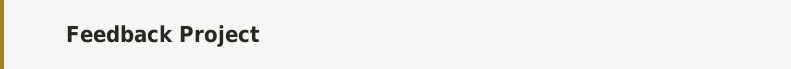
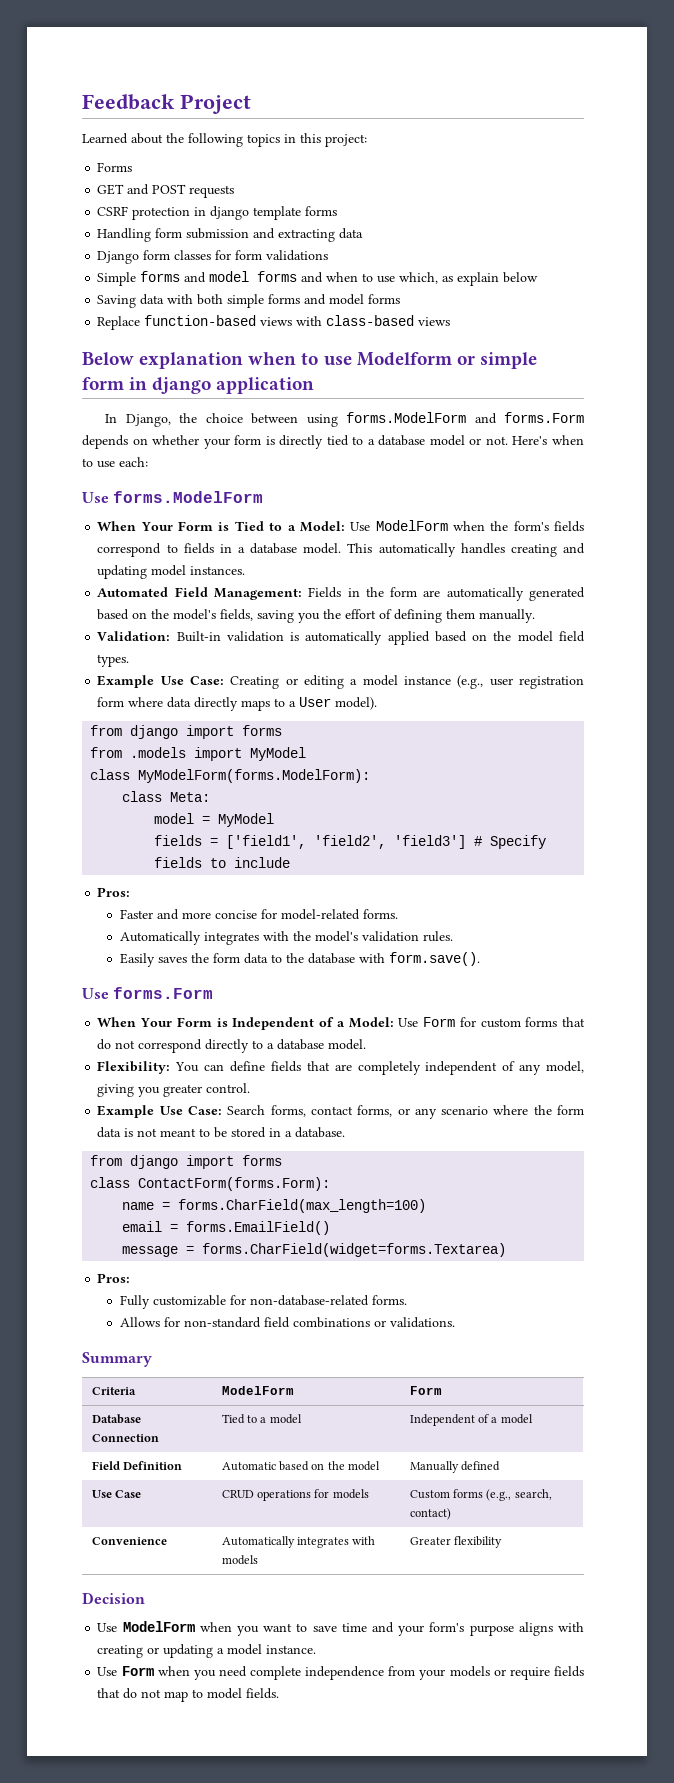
+ Learned about the following topics in this project:
+ Forms
+ GET and POST requests
+ CSRF protection in django template forms
+ Handling form submission and extracting data
+ Django form classes for form validations
+ Simple forms and model forms and when to use which, as explain below
+ Saving data with both simple forms and model forms
+ Replace function-based views with class-based views
+ Below explanation when to use Modelform or simple form in django application
+ In Django, the choice between using forms.ModelForm and forms.Form depends on whether your form is directly tied to a database model or not. Here's when to use each:
+ Use forms.ModelForm
+ When Your Form is Tied to a Model: Use ModelForm when the form's fields correspond to fields in a database model. This automatically handles creating and updating model instances.
+ Automated Field Management: Fields in the form are automatically generated based on the model's fields, saving you the effort of defining them manually.
+ Validation: Built-in validation is automatically applied based on the model field types.
+ Example Use Case: Creating or editing a model instance (e.g., user registration form where data directly maps to a User model).
+ from django import forms
+ from .models import MyModel
+ class MyModelForm(forms.ModelForm):
+ class Meta:
+ model = MyModel
+ fields = ['field1', 'field2', 'field3'] # Specify fields to include
+ Pros:
+ Faster and more concise for model-related forms.
+ Automatically integrates with the model's validation rules.
+ Easily saves the form data to the database with form.save().
+ Use forms.Form
+ When Your Form is Independent of a Model: Use Form for custom forms that do not correspond directly to a database model.
+ Flexibility: You can define fields that are completely independent of any model, giving you greater control.
+ Example Use Case: Search forms, contact forms, or any scenario where the form data is not meant to be stored in a database.
+ from django import forms
+ class ContactForm(forms.Form):
+ name = forms.CharField(max_length=100)
+ email = forms.EmailField()
+ message = forms.CharField(widget=forms.Textarea)
+ Pros:
+ Fully customizable for non-database-related forms.
+ Allows for non-standard field combinations or validations.
+ Summary
+ Criteria | ModelForm | Form
+ Database Connection | Tied to a model | Independent of a model
+ Field Definition | Automatic based on the model | Manually defined
+ Use Case | CRUD operations for models | Custom forms (e.g., search, contact)
+ Convenience | Automatically integrates with models | Greater flexibility
+ Decision
+ Use ModelForm when you want to save time and your form's purpose aligns with creating or updating a model instance.
+ Use Form when you need complete independence from your models or require fields that do not map to model fields.

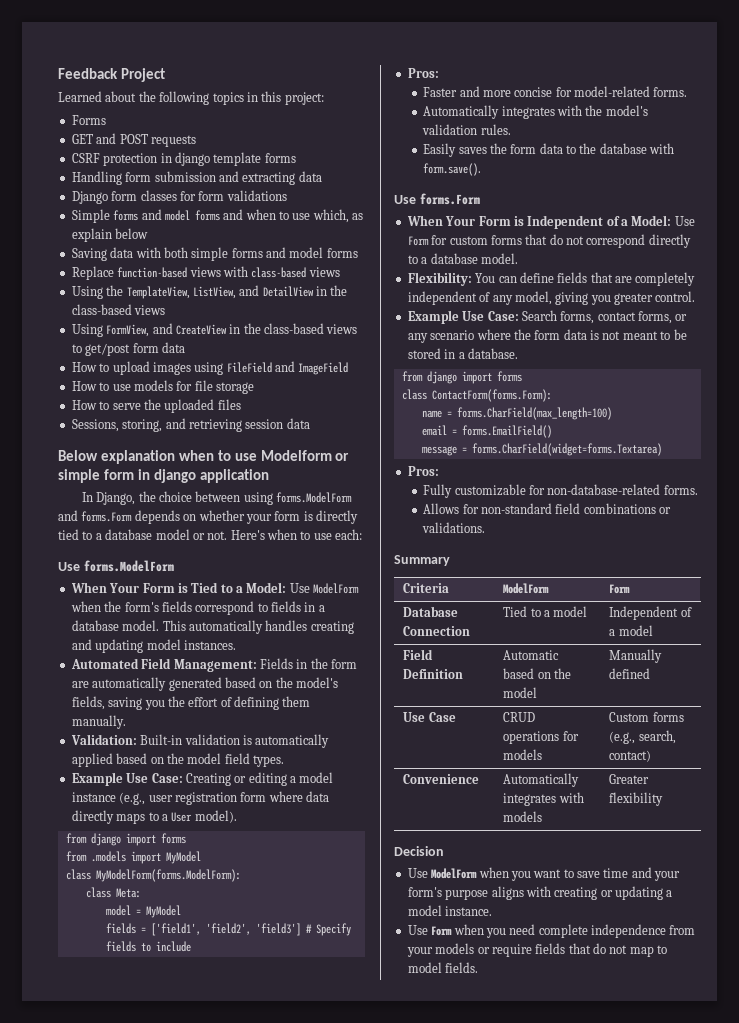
+ Using the TemplateView, ListView, and DetailView in the class-based views
+ Using FormView, and CreateView in the class-based views to get/post form data
+ How to upload images using FileField and ImageField
+ How to use models for file storage
+ How to serve the uploaded files
+ Sessions, storing, and retrieving session data

